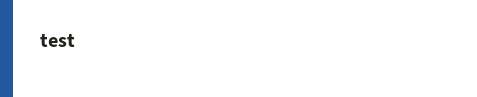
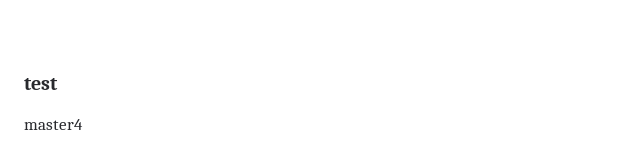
+ master4

